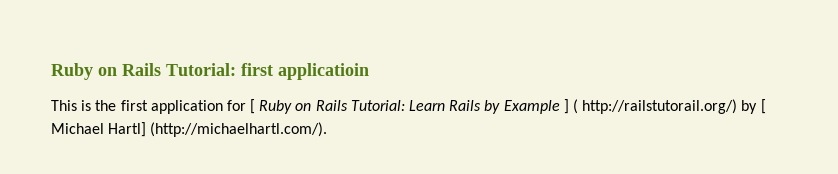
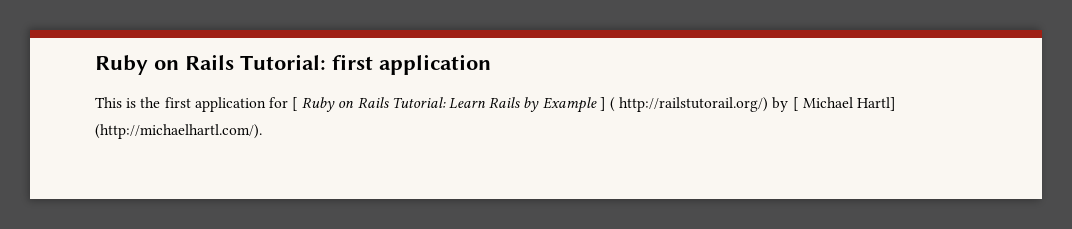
- Ruby on Rails Tutorial: first applicatioin
+ Ruby on Rails Tutorial: first application

